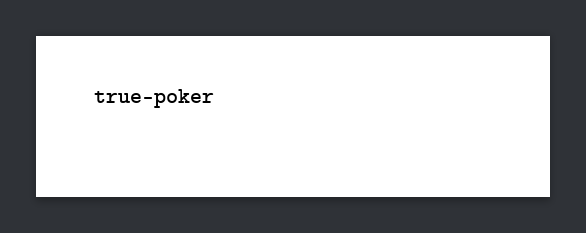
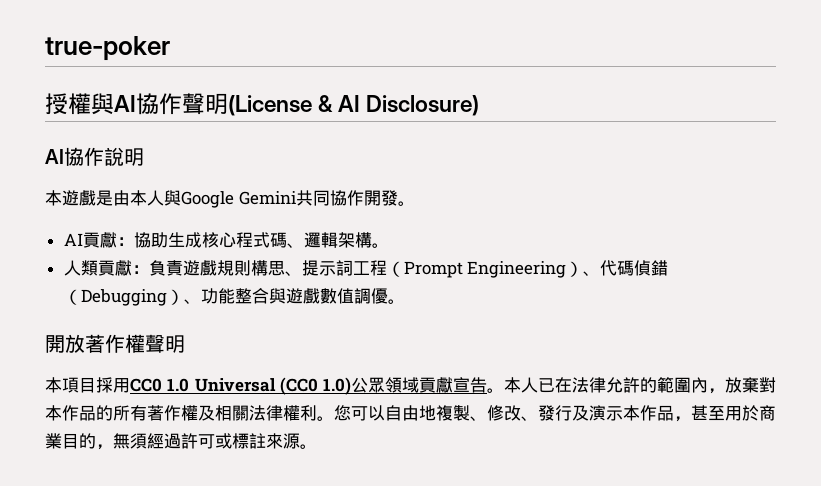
+ 授權與AI協作聲明(License & AI Disclosure)
+ AI協作說明
+ 本遊戲是由本人與Google Gemini共同協作開發。
+ AI貢獻：協助生成核心程式碼、邏輯架構。
+ 人類貢獻：負責遊戲規則構思、提示詞工程（Prompt Engineering）、代碼偵錯（Debugging）、功能整合與遊戲數值調優。
+ 開放著作權聲明
+ 本項目採用CC0 1.0 Universal (CC0 1.0)公眾領域貢獻宣告。本人已在法律允許的範圍內，放棄對本作品的所有著作權及相關法律權利。您可以自由地複製、修改、發行及演示本作品，甚至用於商業目的，無須經過許可或標註來源。

